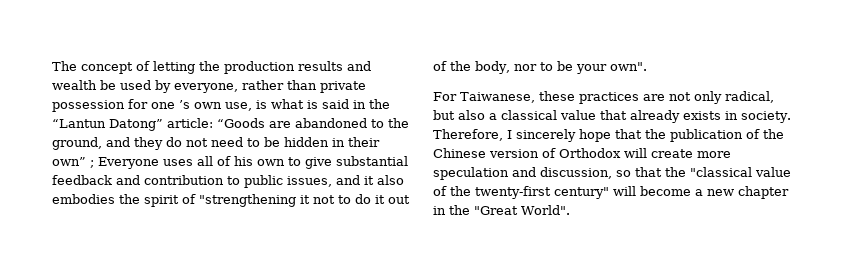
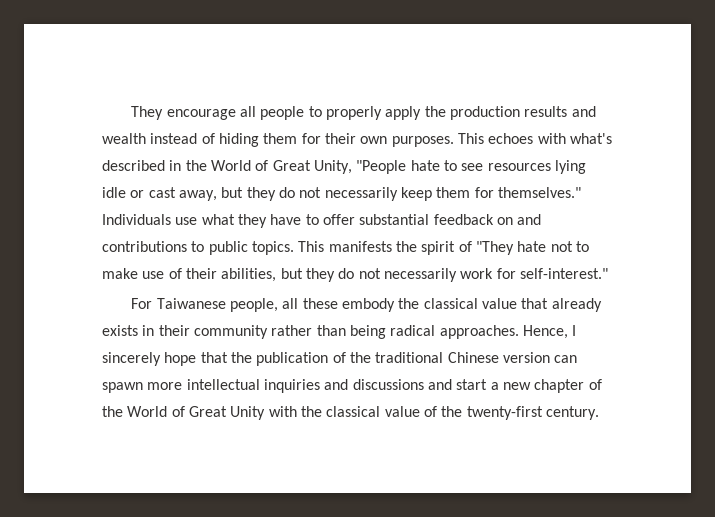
- The concept of letting the production results and wealth be used by everyone, rather than private possession for one ’s own use, is what is said in the “Lantun Datong” article: “Goods are abandoned to the ground, and they do not need to be hidden in their own” ; Everyone uses all of his own to give substantial feedback and contribution to public issues, and it also embodies the spirit of "strengthening it not to do it out of the body, nor to be your own".
- For Taiwanese, these practices are not only radical, but also a classical value that already exists in society. Therefore, I sincerely hope that the publication of the Chinese version of Orthodox will create more speculation and discussion, so that the "classical value of the twenty-first century" will become a new chapter in the "Great World".
+ They encourage all people to properly apply the production results and wealth instead of hiding them for their own purposes. This echoes with what's described in the World of Great Unity, "People hate to see resources lying idle or cast away, but they do not necessarily keep them for themselves." Individuals use what they have to offer substantial feedback on and contributions to public topics. This manifests the spirit of "They hate not to make use of their abilities, but they do not necessarily work for self-interest."
+ For Taiwanese people, all these embody the classical value that already exists in their community rather than being radical approaches. Hence, I sincerely hope that the publication of the traditional Chinese version can spawn more intellectual inquiries and discussions and start a new chapter of the World of Great Unity with the classical value of the twenty-first century.

